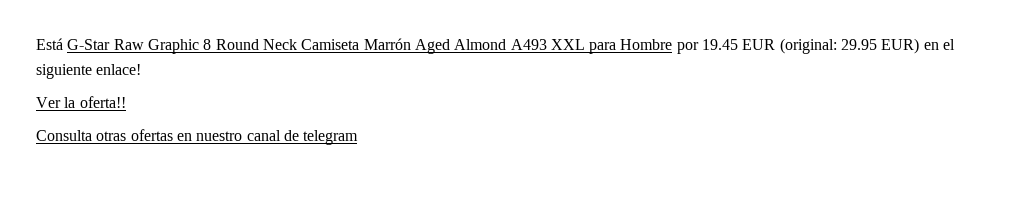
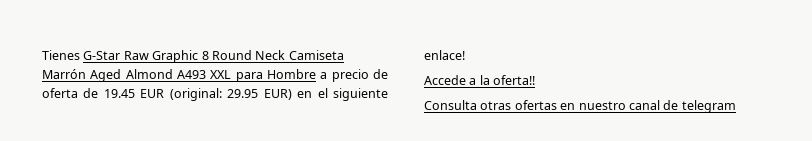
- Está G-Star Raw Graphic 8 Round Neck Camiseta Marrón Aged Almond A493 XXL para Hombre por 19.45 EUR (original: 29.95 EUR) en el siguiente enlace!
+ Tienes G-Star Raw Graphic 8 Round Neck Camiseta Marrón Aged Almond A493 XXL para Hombre a precio de oferta de 19.45 EUR (original: 29.95 EUR) en el siguiente enlace!
- Ver la oferta!!
+ Accede a la oferta!!

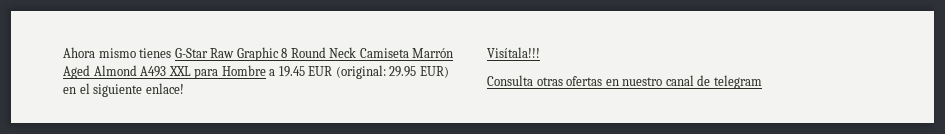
- Tienes G-Star Raw Graphic 8 Round Neck Camiseta Marrón Aged Almond A493 XXL para Hombre a precio de oferta de 19.45 EUR (original: 29.95 EUR) en el siguiente enlace!
+ Ahora mismo tienes G-Star Raw Graphic 8 Round Neck Camiseta Marrón Aged Almond A493 XXL para Hombre a 19.45 EUR (original: 29.95 EUR) en el siguiente enlace!
- Accede a la oferta!!
+ Visítala!!!

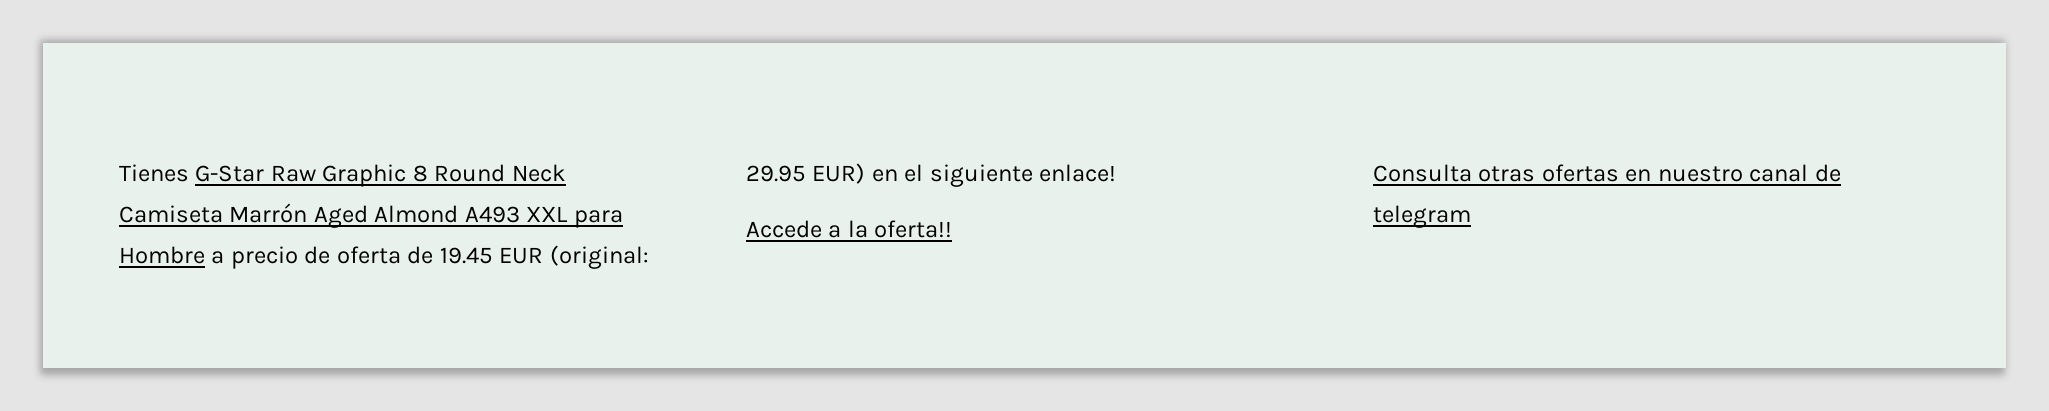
- Ahora mismo tienes G-Star Raw Graphic 8 Round Neck Camiseta Marrón Aged Almond A493 XXL para Hombre a 19.45 EUR (original: 29.95 EUR) en el siguiente enlace!
+ Tienes G-Star Raw Graphic 8 Round Neck Camiseta Marrón Aged Almond A493 XXL para Hombre a precio de oferta de 19.45 EUR (original: 29.95 EUR) en el siguiente enlace!
- Visítala!!!
+ Accede a la oferta!!

